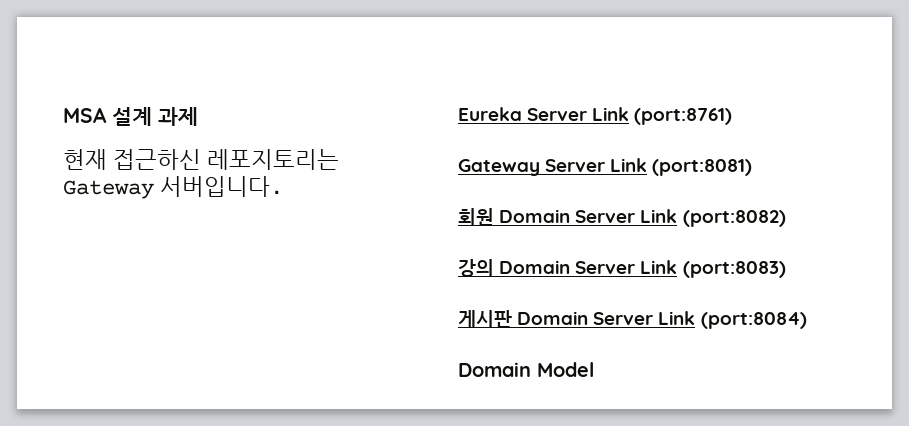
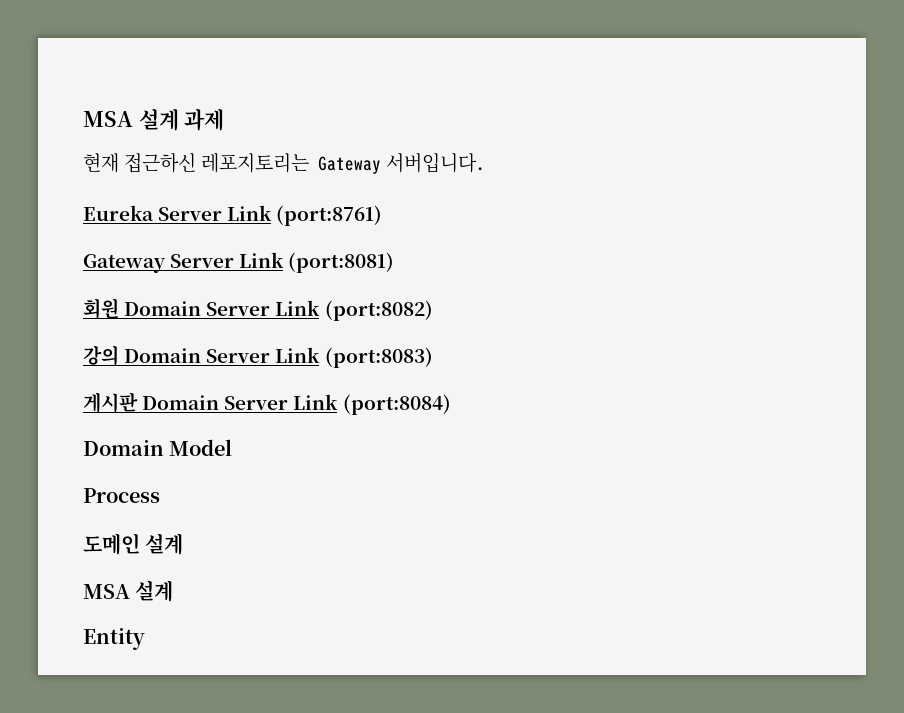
+ Process
+ 도메인 설계
+ MSA 설계
+ Entity

